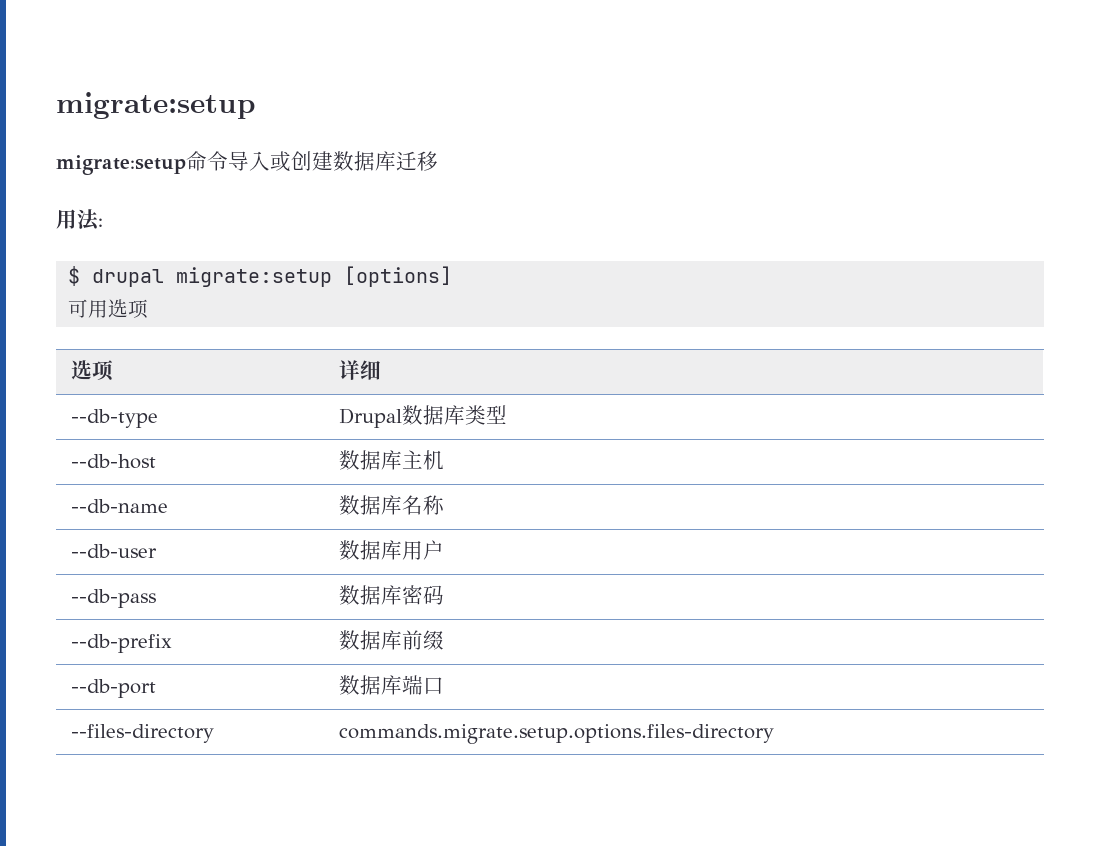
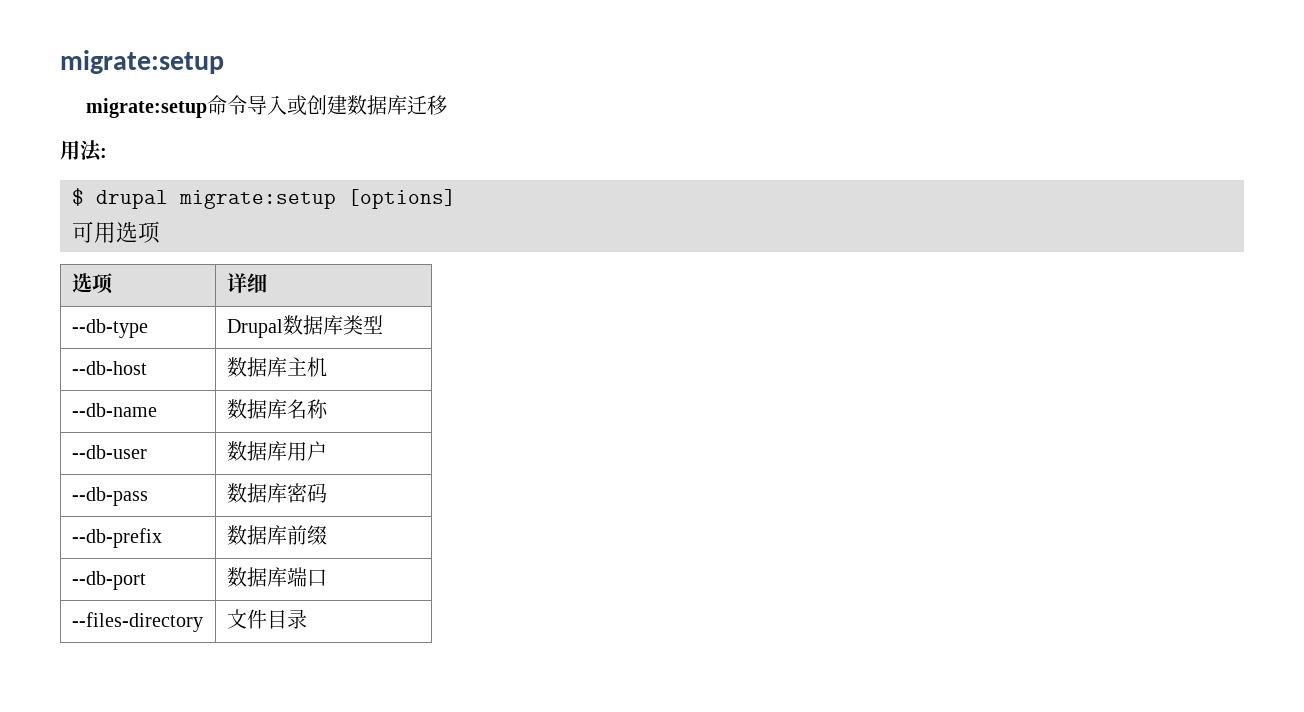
- --files-directory | commands.migrate.setup.options.files-directory
+ --files-directory | 文件目录

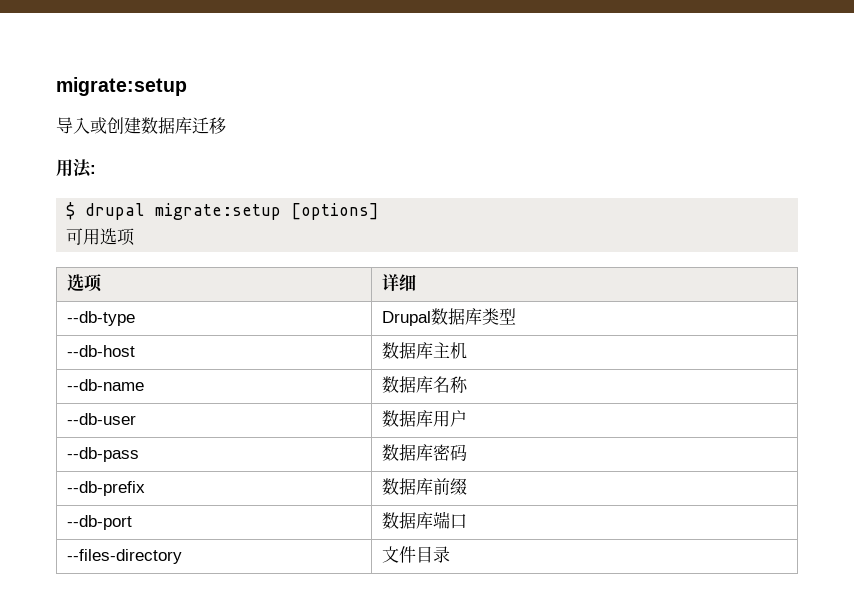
- migrate:setup命令导入或创建数据库迁移
+ 导入或创建数据库迁移

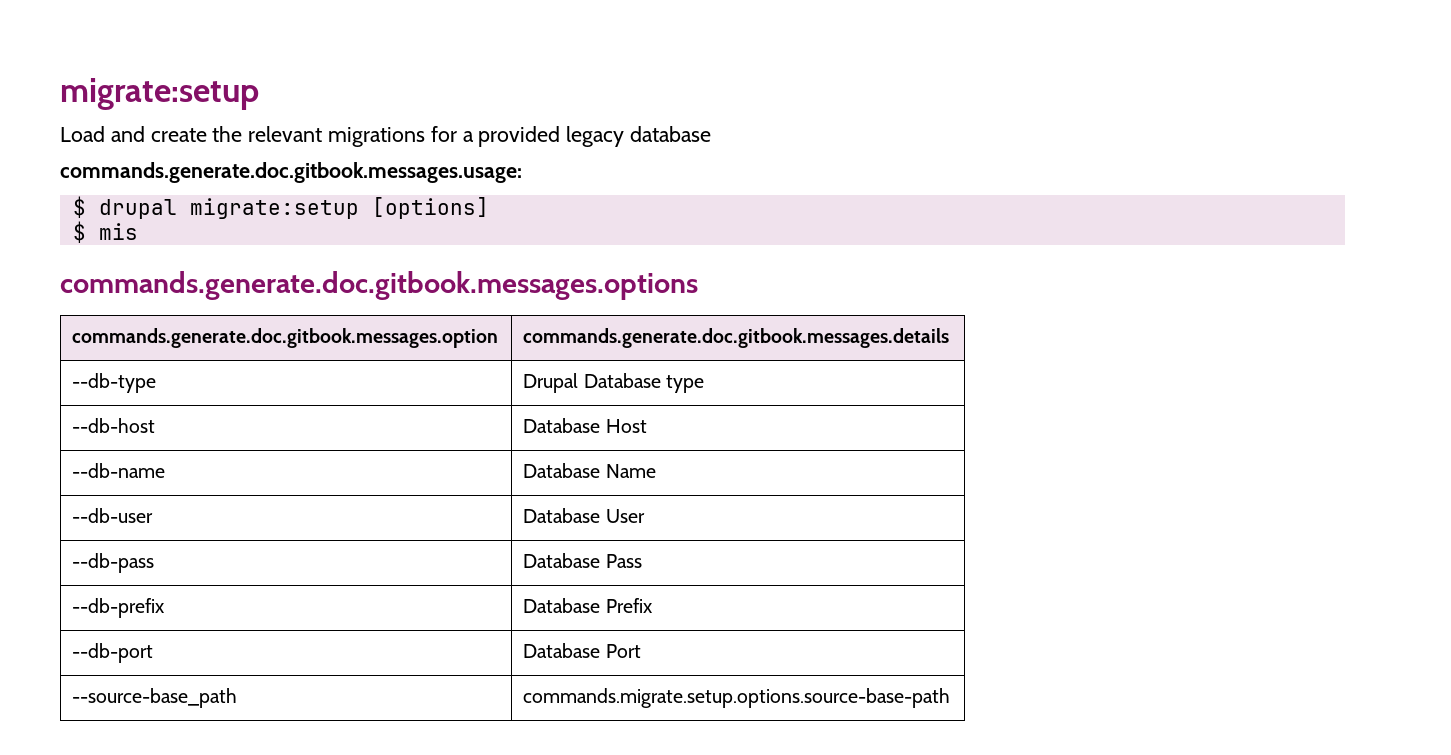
- 导入或创建数据库迁移
- 用法:
+ Load and create the relevant migrations for a provided legacy database
+ commands.generate.doc.gitbook.messages.usage:
- 可用选项
- 选项 | 详细
+ $ mis
+ commands.generate.doc.gitbook.messages.options
+ commands.generate.doc.gitbook.messages.option | commands.generate.doc.gitbook.messages.details
- --db-type | Drupal数据库类型
+ --db-type | Drupal Database type
- --db-host | 数据库主机
+ --db-host | Database Host
- --db-name | 数据库名称
+ --db-name | Database Name
- --db-user | 数据库用户
+ --db-user | Database User
- --db-pass | 数据库密码
+ --db-pass | Database Pass
- --db-prefix | 数据库前缀
+ --db-prefix | Database Prefix
- --db-port | 数据库端口
- --files-directory | 文件目录
+ --db-port | Database Port
+ --source-base_path | commands.migrate.setup.options.source-base-path

